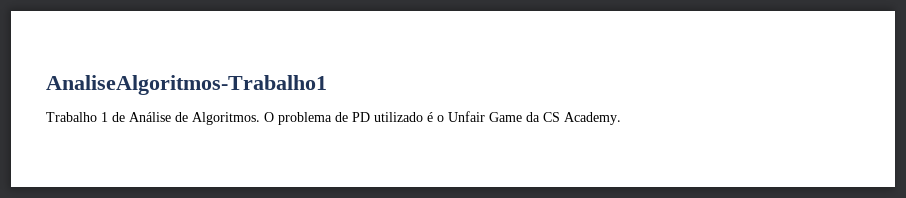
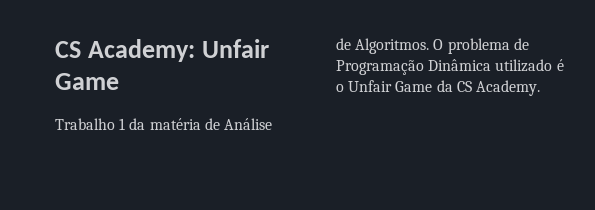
- AnaliseAlgoritmos-Trabalho1
+ CS Academy: Unfair Game
- Trabalho 1 de Análise de Algoritmos.
+ Trabalho 1 da matéria de Análise de Algoritmos.
- O problema de PD utilizado é o Unfair Game da CS Academy.
+ O problema de Programação Dinâmica utilizado é o Unfair Game da CS Academy.

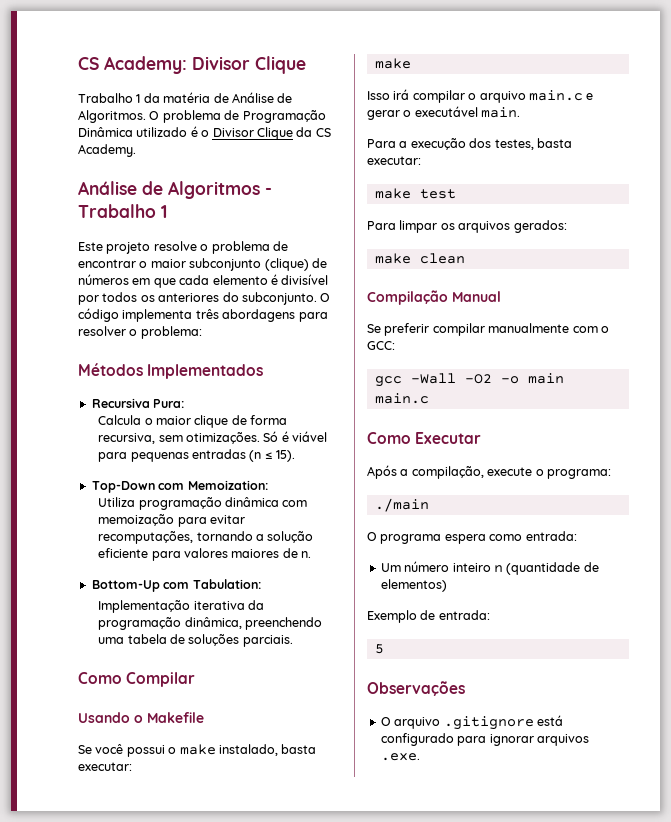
- CS Academy: Unfair Game
+ CS Academy: Divisor Clique
- O problema de Programação Dinâmica utilizado é o Unfair Game da CS Academy.
+ O problema de Programação Dinâmica utilizado é o Divisor Clique da CS Academy.
+ Análise de Algoritmos - Trabalho 1
+ Este projeto resolve o problema de encontrar o maior subconjunto (clique) de números em que cada elemento é divisível por todos os anteriores do subconjunto. O código implementa três abordagens para resolver o problema:
+ Métodos Implementados
+ Recursiva Pura:
+ Calcula o maior clique de forma recursiva, sem otimizações. Só é viável para pequenas entradas (n ≤ 15).
+ Top-Down com Memoization:
+ Utiliza programação dinâmica com memoização para evitar recomputações, tornando a solução eficiente para valores maiores de n.
+ Bottom-Up com Tabulation:
+ Implementação iterativa da programação dinâmica, preenchendo uma tabela de soluções parciais.
+ Como Compilar
+ Usando o Makefile
+ Se você possui o make instalado, basta executar:
+ make
+ Isso irá compilar o arquivo main.c e gerar o executável main.
+ Para a execução dos testes, basta executar:
+ make test
+ Para limpar os arquivos gerados:
+ make clean
+ Compilação Manual
+ Se preferir compilar manualmente com o GCC:
+ gcc -Wall -O2 -o main main.c
+ Como Executar
+ Após a compilação, execute o programa:
+ ./main
+ O programa espera como entrada:
+ Um número inteiro n (quantidade de elementos)
+ Exemplo de entrada:
+ 5
+ Observações
+ O arquivo .gitignore está configurado para ignorar arquivos .exe.

